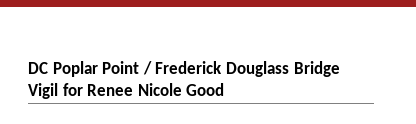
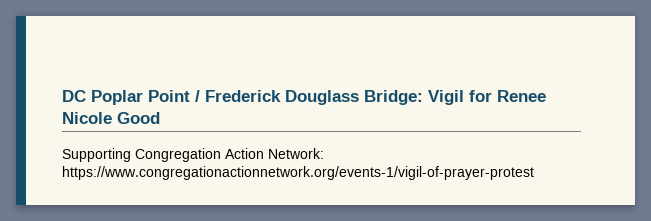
- DC Poplar Point / Frederick Douglass Bridge Vigil for Renee Nicole Good
+ DC Poplar Point / Frederick Douglass Bridge: Vigil for Renee Nicole Good
+ Supporting Congregation Action Network: https://www.congregationactionnetwork.org/events-1/vigil-of-prayer-protest

